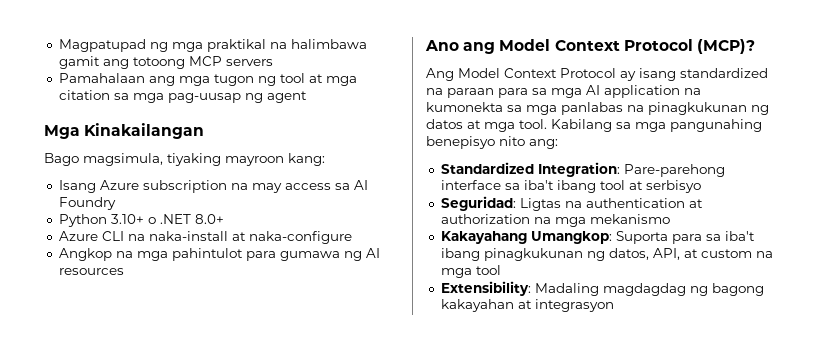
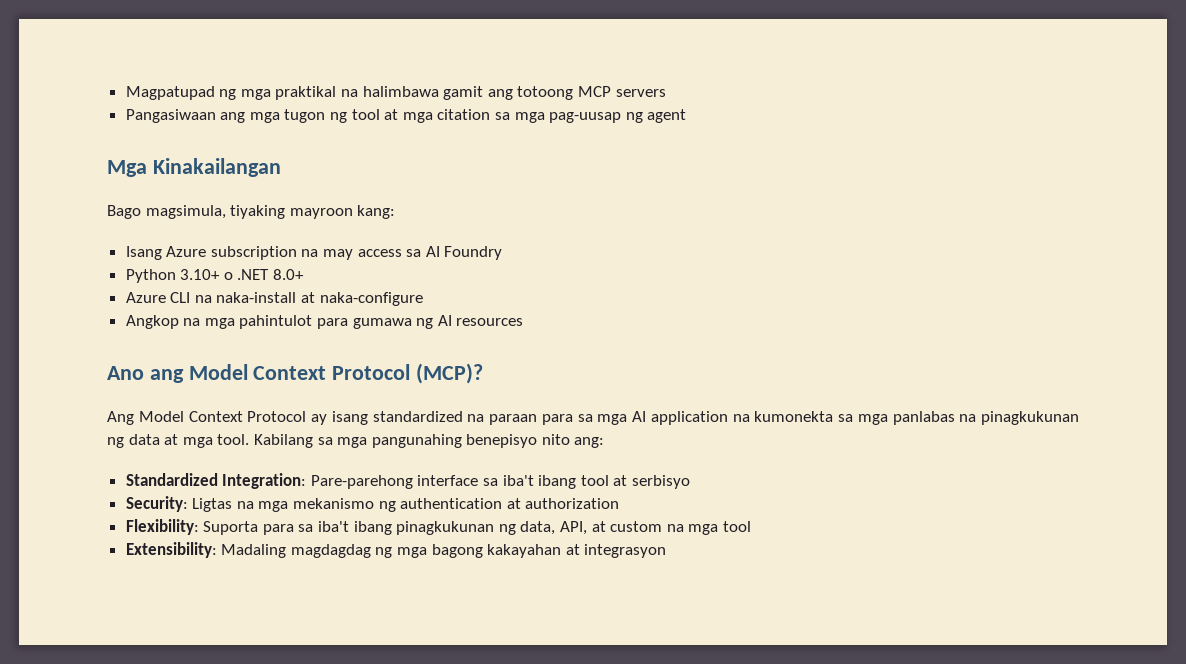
- Pamahalaan ang mga tugon ng tool at mga citation sa mga pag-uusap ng agent
+ Pangasiwaan ang mga tugon ng tool at mga citation sa mga pag-uusap ng agent
- Ang Model Context Protocol ay isang standardized na paraan para sa mga AI application na kumonekta sa mga panlabas na pinagkukunan ng datos at mga tool.
+ Ang Model Context Protocol ay isang standardized na paraan para sa mga AI application na kumonekta sa mga panlabas na pinagkukunan ng data at mga tool.
- Seguridad: Ligtas na authentication at authorization na mga mekanismo
- Kakayahang Umangkop: Suporta para sa iba't ibang pinagkukunan ng datos, API, at custom na mga tool
+ Security: Ligtas na mga mekanismo ng authentication at authorization
+ Flexibility: Suporta para sa iba't ibang pinagkukunan ng data, API, at custom na mga tool
- Extensibility: Madaling magdagdag ng bagong kakayahan at integrasyon
+ Extensibility: Madaling magdagdag ng mga bagong kakayahan at integrasyon

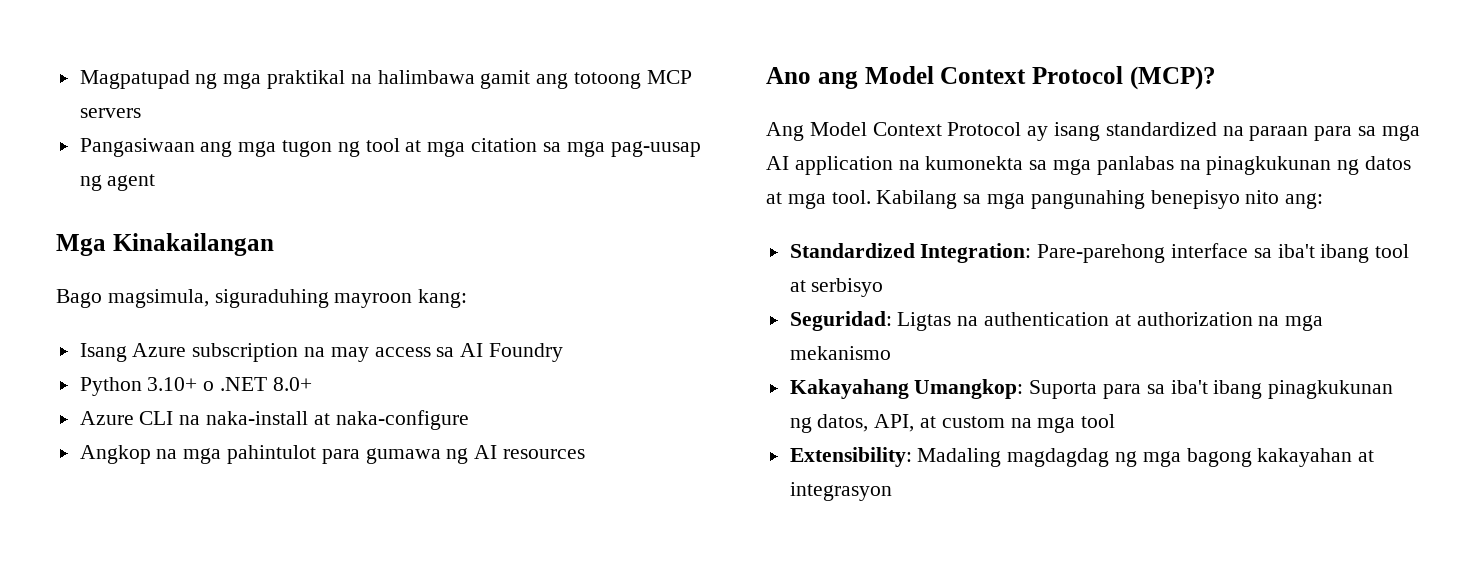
- Bago magsimula, tiyaking mayroon kang:
+ Bago magsimula, siguraduhing mayroon kang:
- Ang Model Context Protocol ay isang standardized na paraan para sa mga AI application na kumonekta sa mga panlabas na pinagkukunan ng data at mga tool.
+ Ang Model Context Protocol ay isang standardized na paraan para sa mga AI application na kumonekta sa mga panlabas na pinagkukunan ng datos at mga tool.
- Security: Ligtas na mga mekanismo ng authentication at authorization
- Flexibility: Suporta para sa iba't ibang pinagkukunan ng data, API, at custom na mga tool
+ Seguridad: Ligtas na authentication at authorization na mga mekanismo
+ Kakayahang Umangkop: Suporta para sa iba't ibang pinagkukunan ng datos, API, at custom na mga tool

